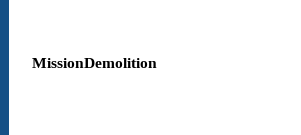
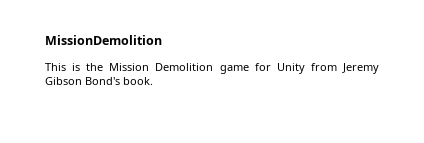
+ This is the Mission Demolition game for Unity from Jeremy Gibson Bond's book.

